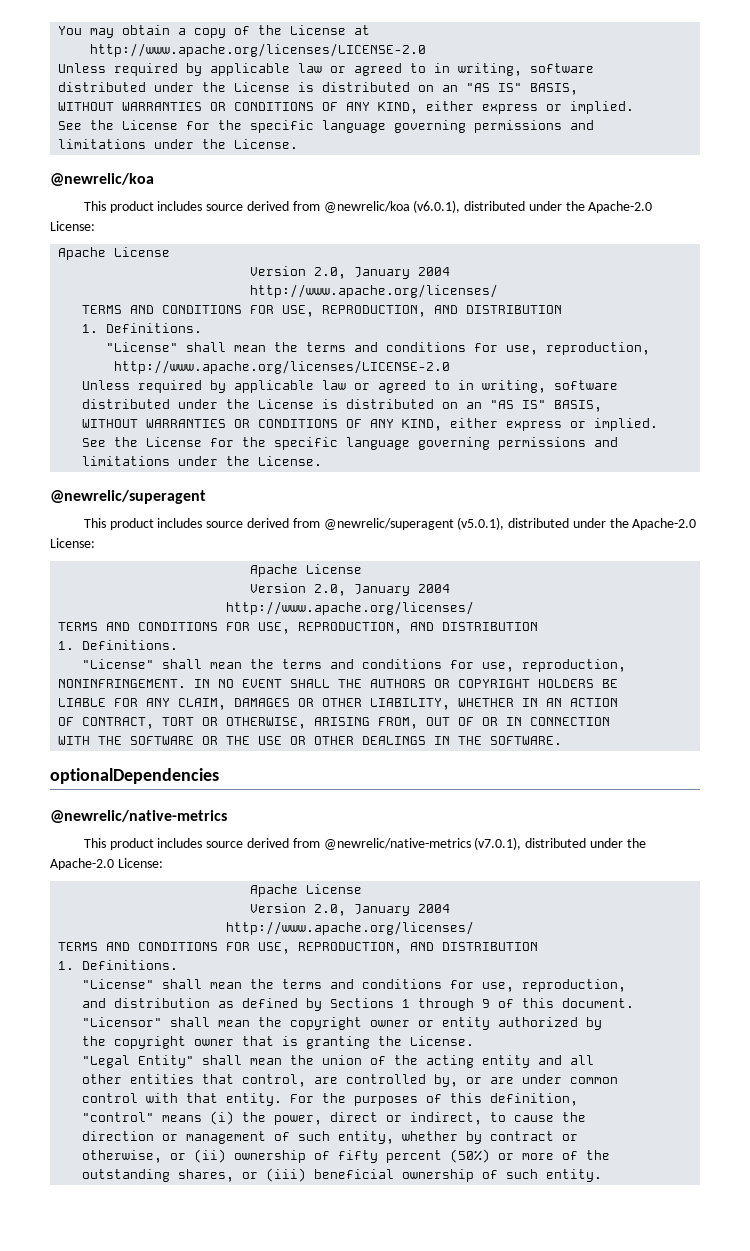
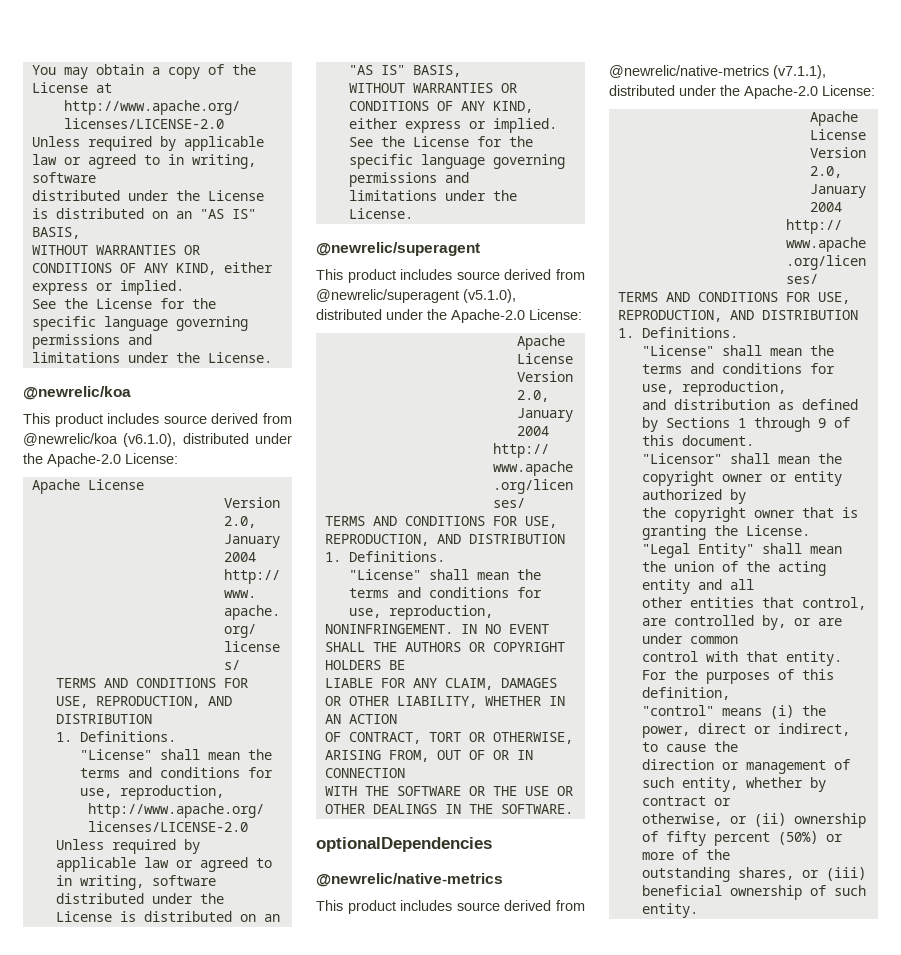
- This product includes source derived from @newrelic/koa (v6.0.1), distributed under the Apache-2.0 License:
+ This product includes source derived from @newrelic/koa (v6.1.0), distributed under the Apache-2.0 License:
- This product includes source derived from @newrelic/superagent (v5.0.1), distributed under the Apache-2.0 License:
+ This product includes source derived from @newrelic/superagent (v5.1.0), distributed under the Apache-2.0 License:
- This product includes source derived from @newrelic/native-metrics (v7.0.1), distributed under the Apache-2.0 License:
+ This product includes source derived from @newrelic/native-metrics (v7.1.1), distributed under the Apache-2.0 License:

